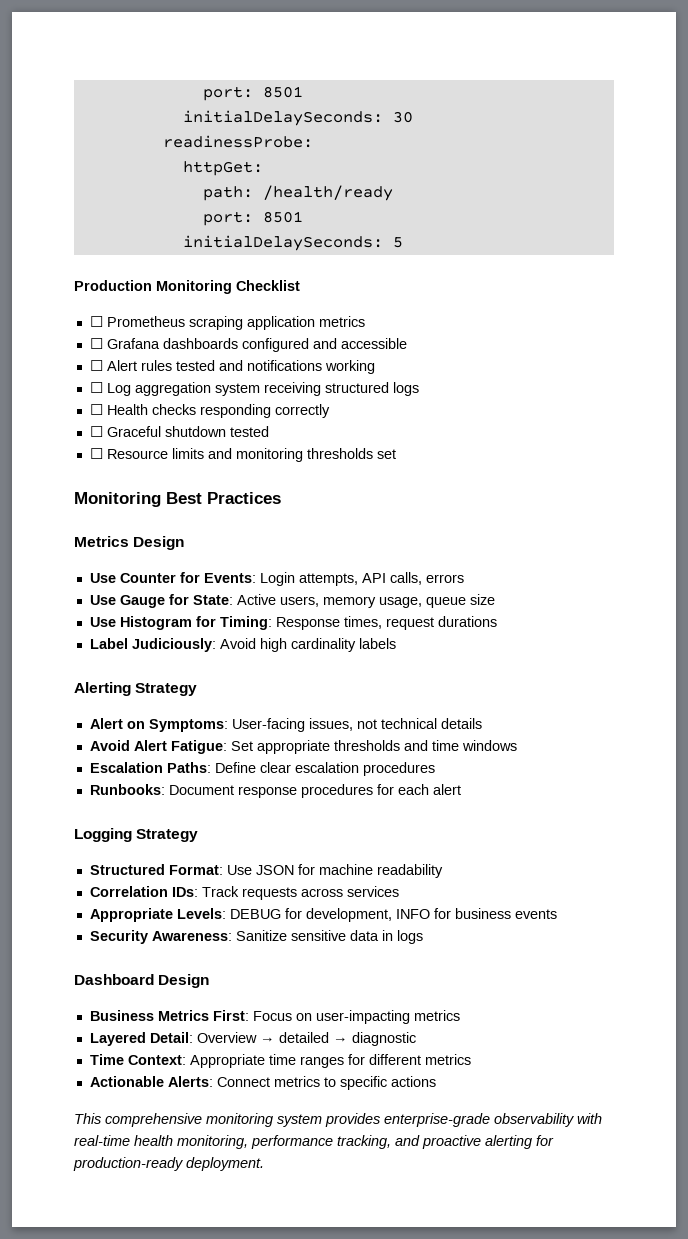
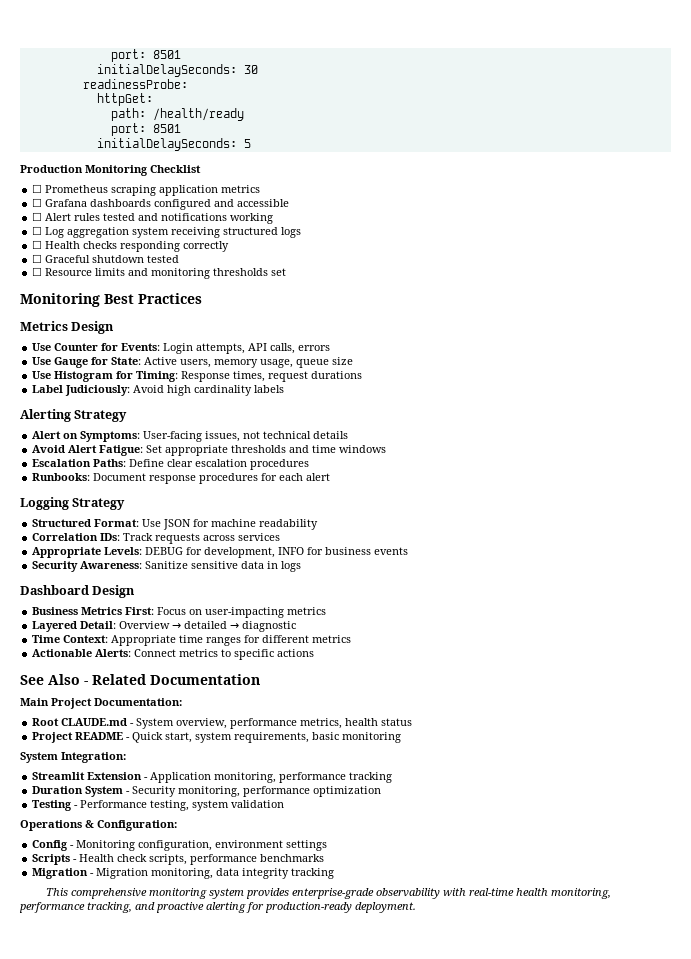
+ See Also - Related Documentation
+ Main Project Documentation:
+ Root CLAUDE.md - System overview, performance metrics, health status
+ Project README - Quick start, system requirements, basic monitoring
+ System Integration:
+ Streamlit Extension - Application monitoring, performance tracking
+ Duration System - Security monitoring, performance optimization
+ Testing - Performance testing, system validation
+ Operations & Configuration:
+ Config - Monitoring configuration, environment settings
+ Scripts - Health check scripts, performance benchmarks
+ Migration - Migration monitoring, data integrity tracking

